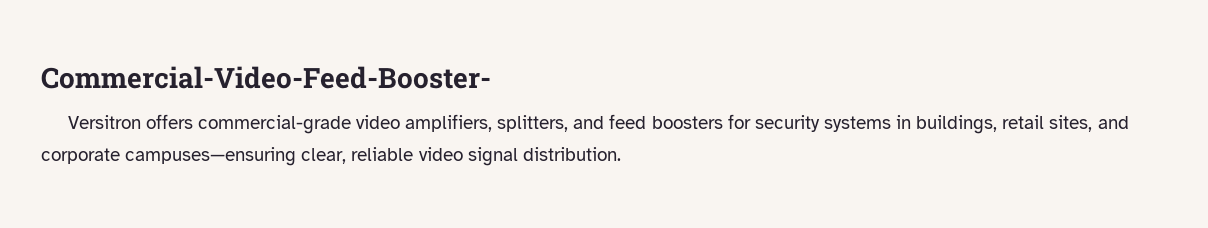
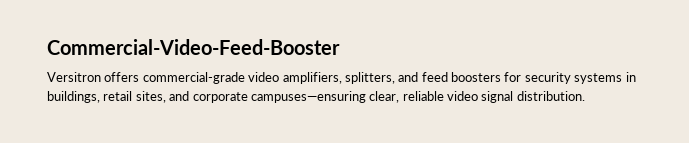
- Commercial-Video-Feed-Booster-
+ Commercial-Video-Feed-Booster

